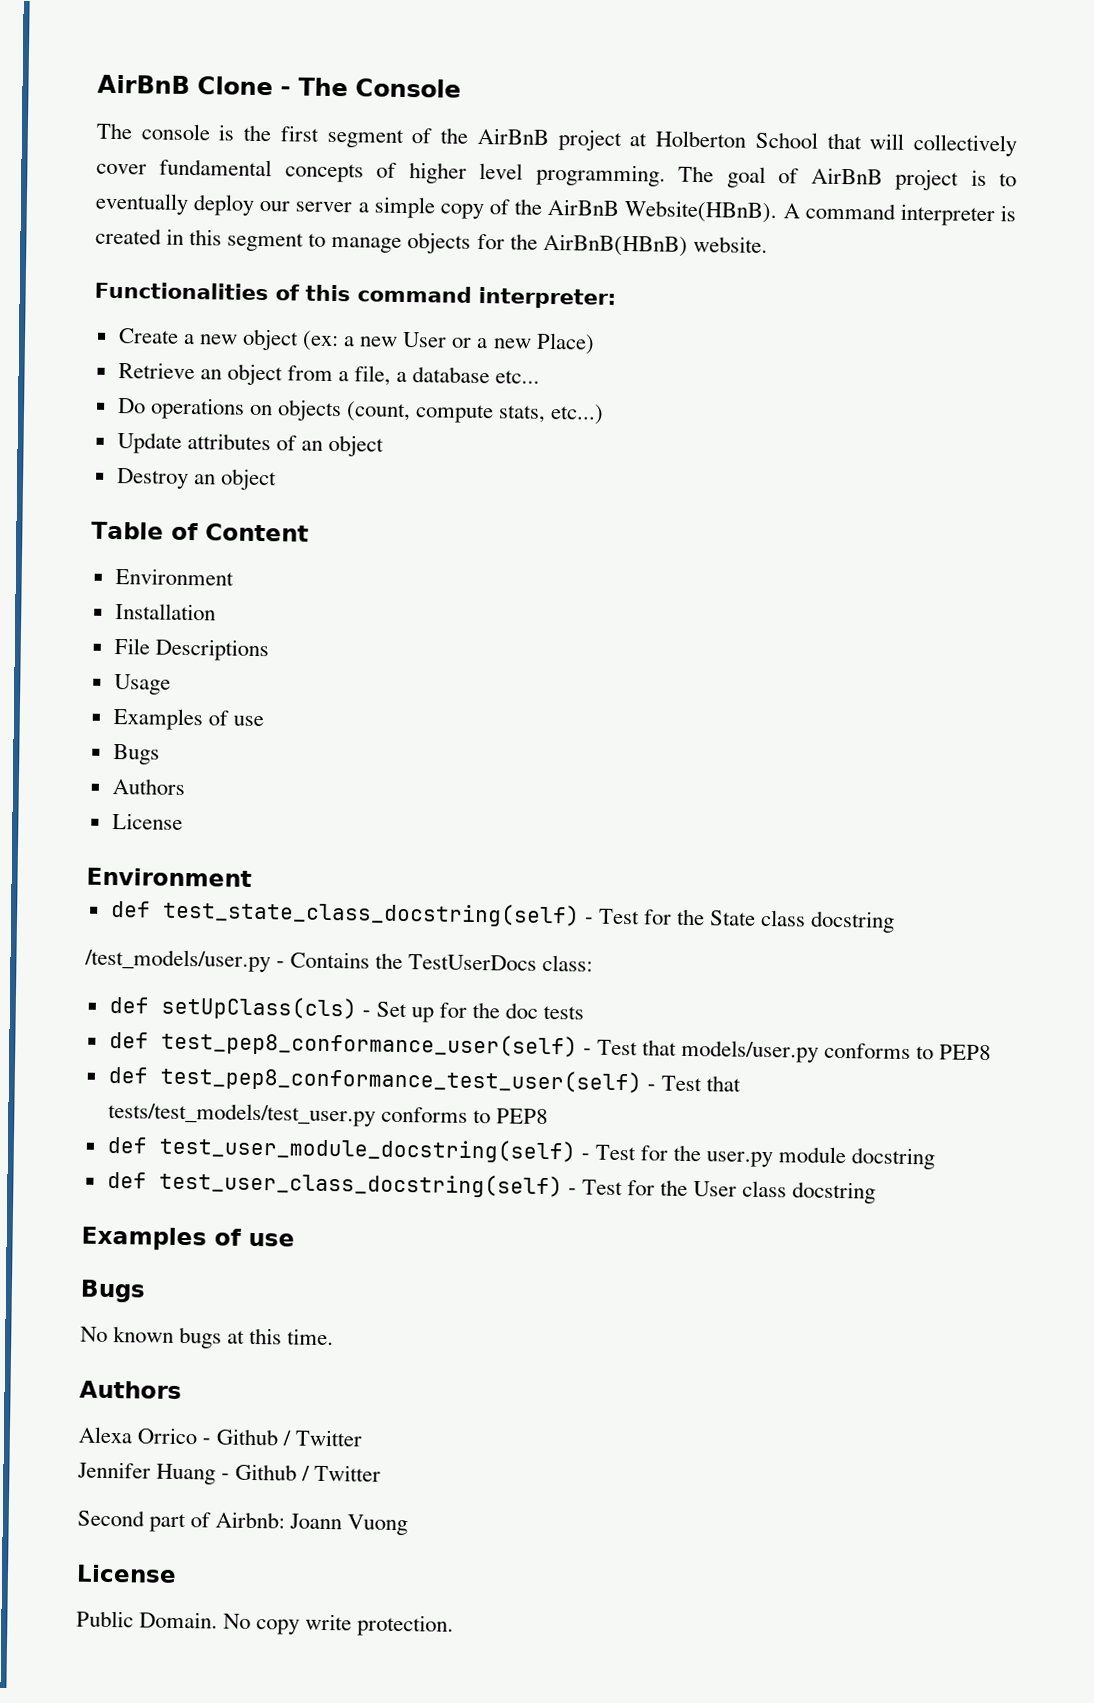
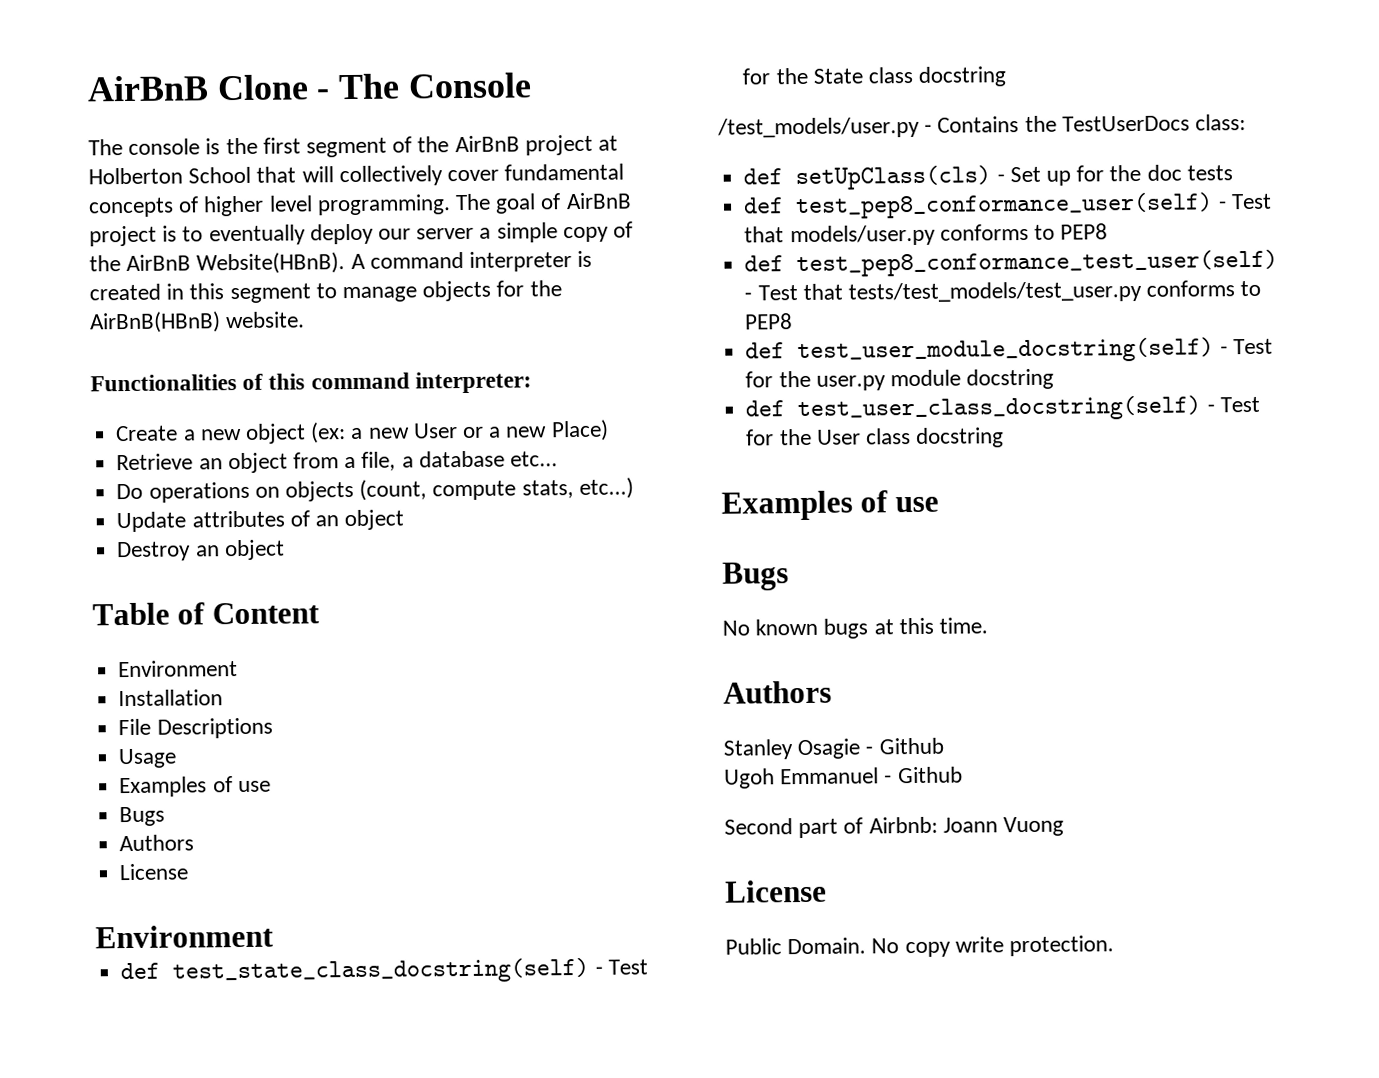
- Alexa Orrico - Github / Twitter
- Jennifer Huang - Github / Twitter
+ Stanley Osagie - Github
+ Ugoh Emmanuel - Github

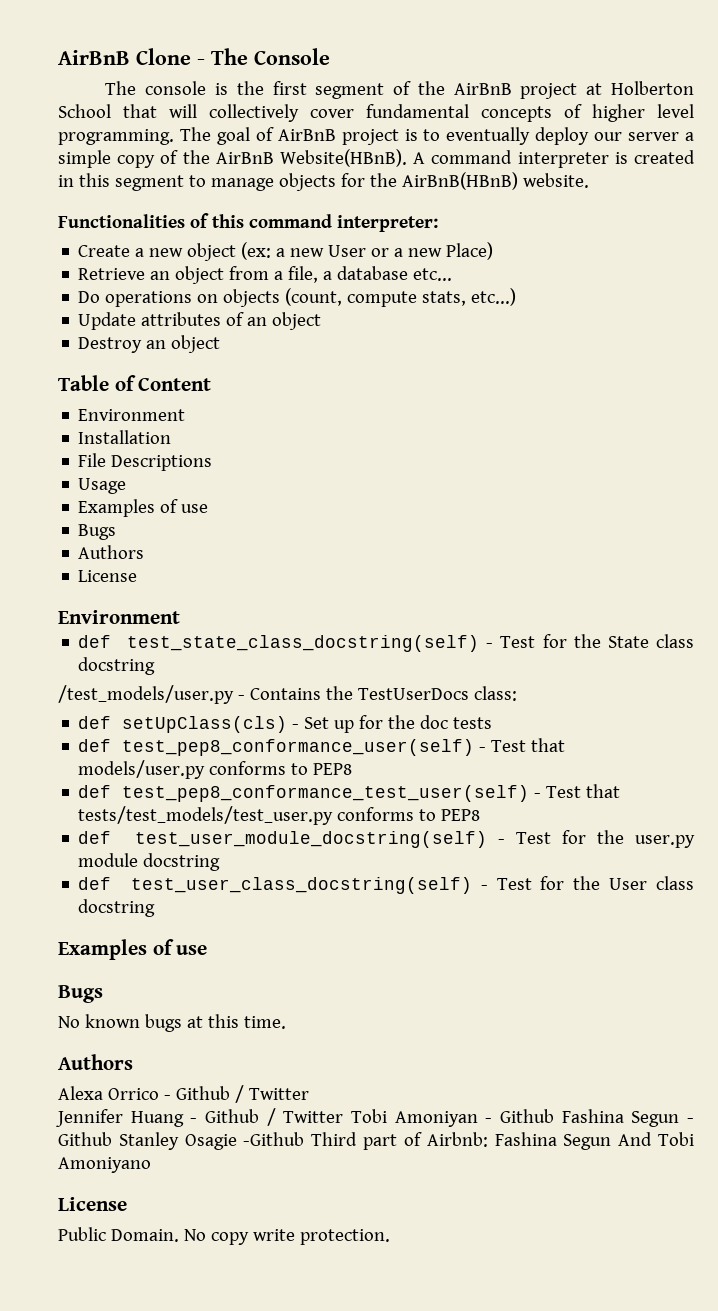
- Stanley Osagie - Github
- Ugoh Emmanuel - Github
- Second part of Airbnb: Joann Vuong
+ Alexa Orrico - Github / Twitter
+ Jennifer Huang - Github / Twitter Tobi Amoniyan - Github Fashina Segun - Github Stanley Osagie -Github Third part of Airbnb: Fashina Segun And Tobi Amoniyano

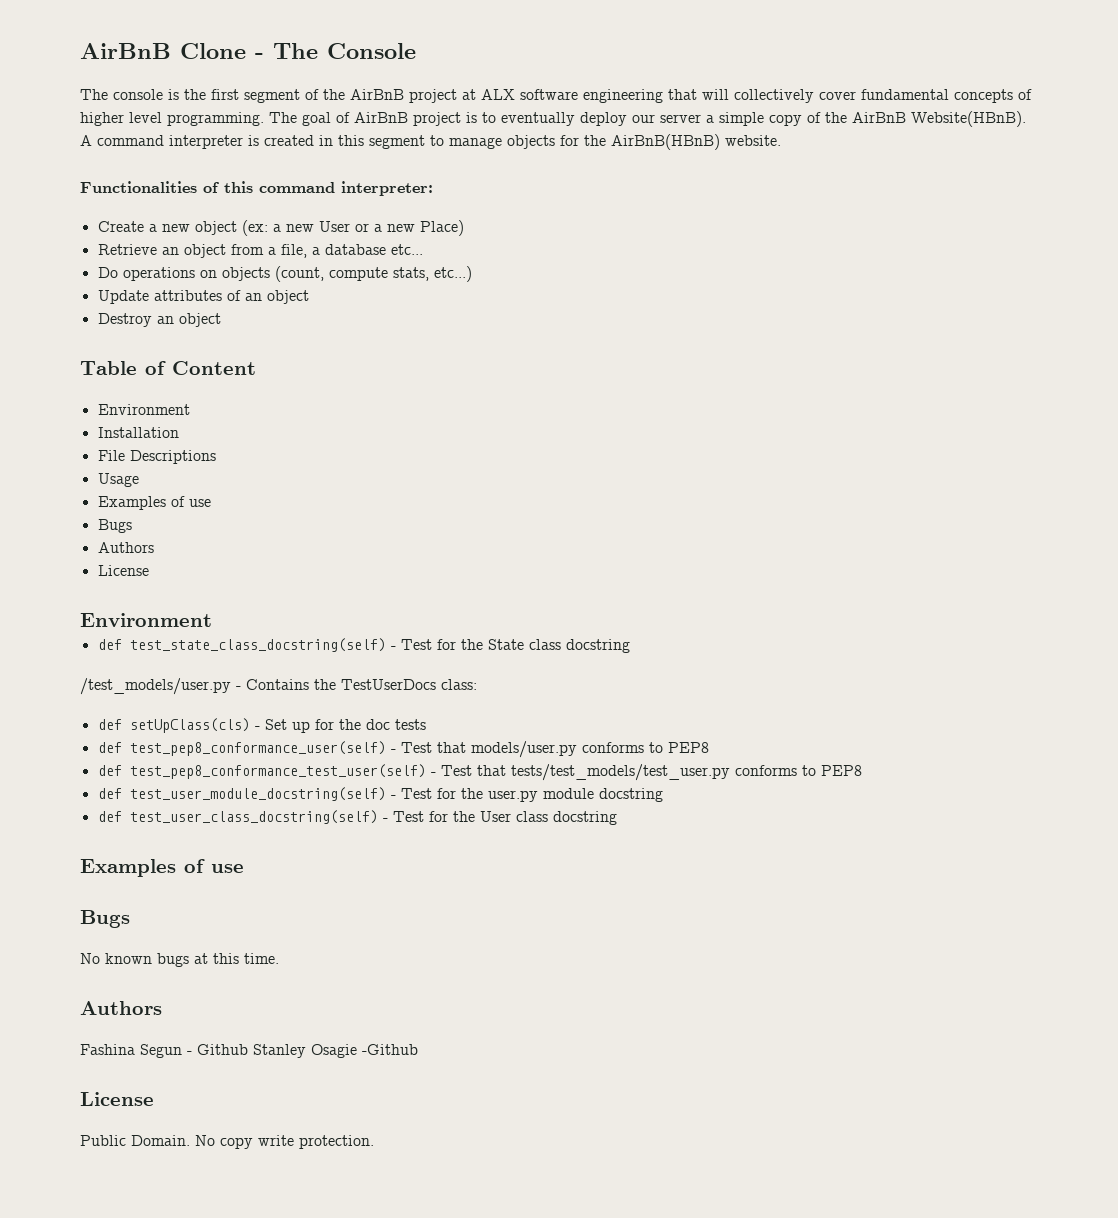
- The console is the first segment of the AirBnB project at Holberton School that will collectively cover fundamental concepts of higher level programming.
+ The console is the first segment of the AirBnB project at ALX software engineering that will collectively cover fundamental concepts of higher level programming.
- Alexa Orrico - Github / Twitter
- Jennifer Huang - Github / Twitter Tobi Amoniyan - Github Fashina Segun - Github Stanley Osagie -Github Third part of Airbnb: Fashina Segun And Tobi Amoniyano
+ Fashina Segun - Github Stanley Osagie -Github

